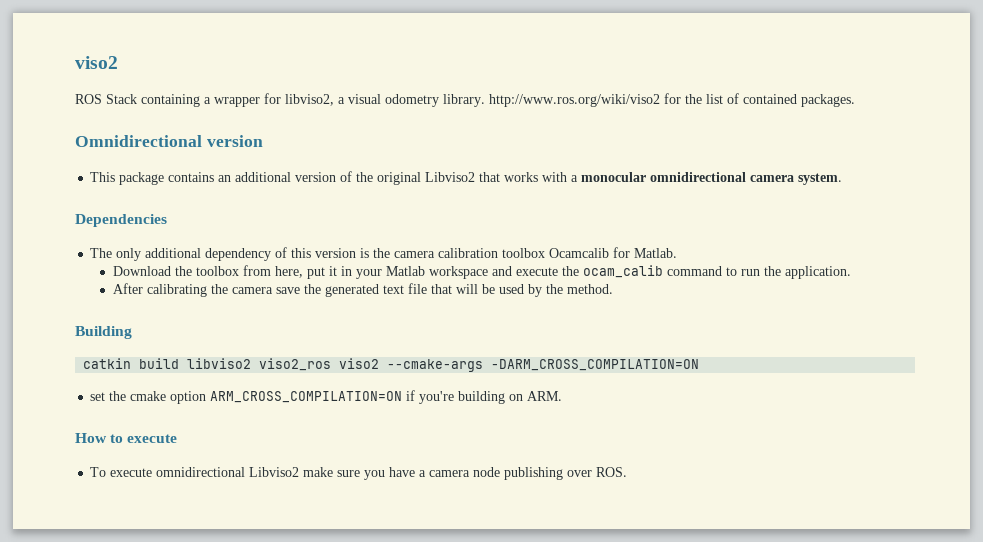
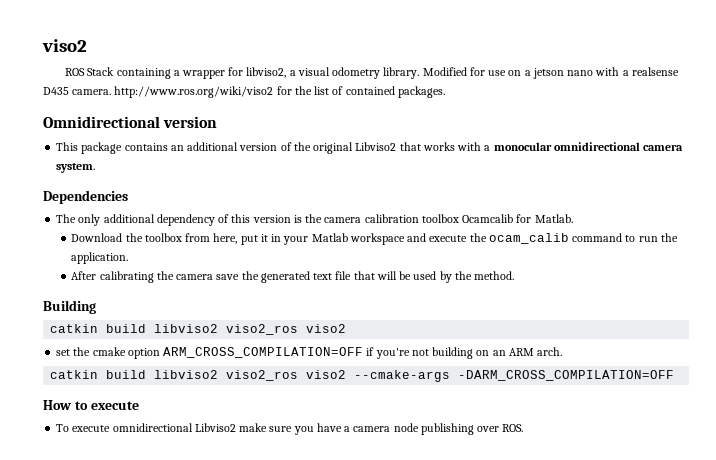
- ROS Stack containing a wrapper for libviso2, a visual odometry library. http://www.ros.org/wiki/viso2 for the list of contained packages.
+ ROS Stack containing a wrapper for libviso2, a visual odometry library. Modified for use on a jetson nano with a realsense D435 camera. http://www.ros.org/wiki/viso2 for the list of contained packages.
  Building
- catkin build libviso2 viso2_ros viso2 --cmake-args -DARM_CROSS_COMPILATION=ON
+ catkin build libviso2 viso2_ros viso2
- set the cmake option ARM_CROSS_COMPILATION=ON if you're building on ARM.
+ set the cmake option ARM_CROSS_COMPILATION=OFF if you're not building on an ARM arch.
+ catkin build libviso2 viso2_ros viso2 --cmake-args -DARM_CROSS_COMPILATION=OFF

